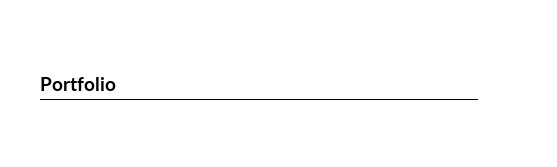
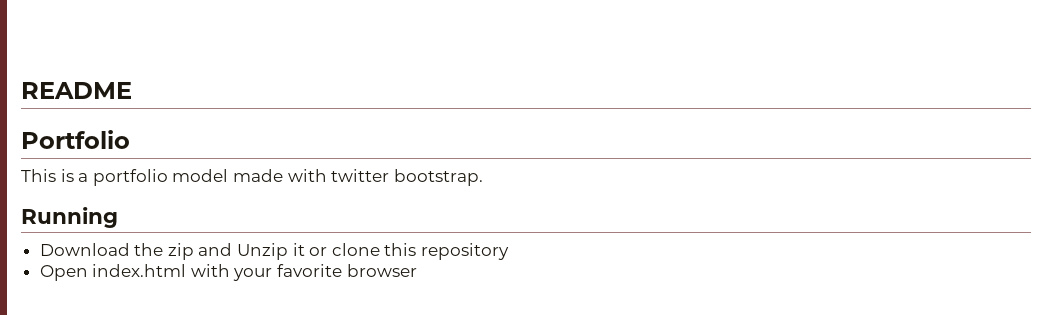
+ README
+ This is a portfolio model made with twitter bootstrap.
+ Running
+ Download the zip and Unzip it or clone this repository
+ Open index.html with your favorite browser

